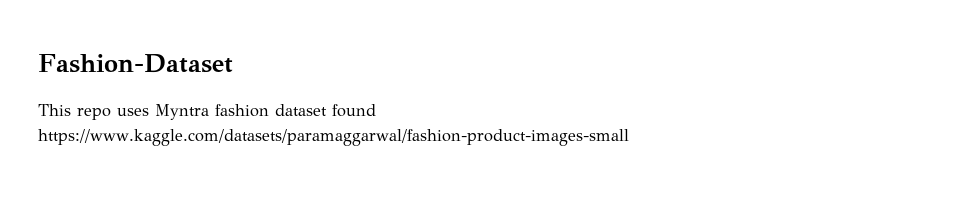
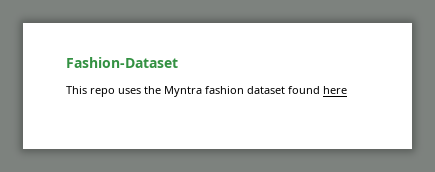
- This repo uses Myntra fashion dataset found https://www.kaggle.com/datasets/paramaggarwal/fashion-product-images-small
+ This repo uses the Myntra fashion dataset found here

